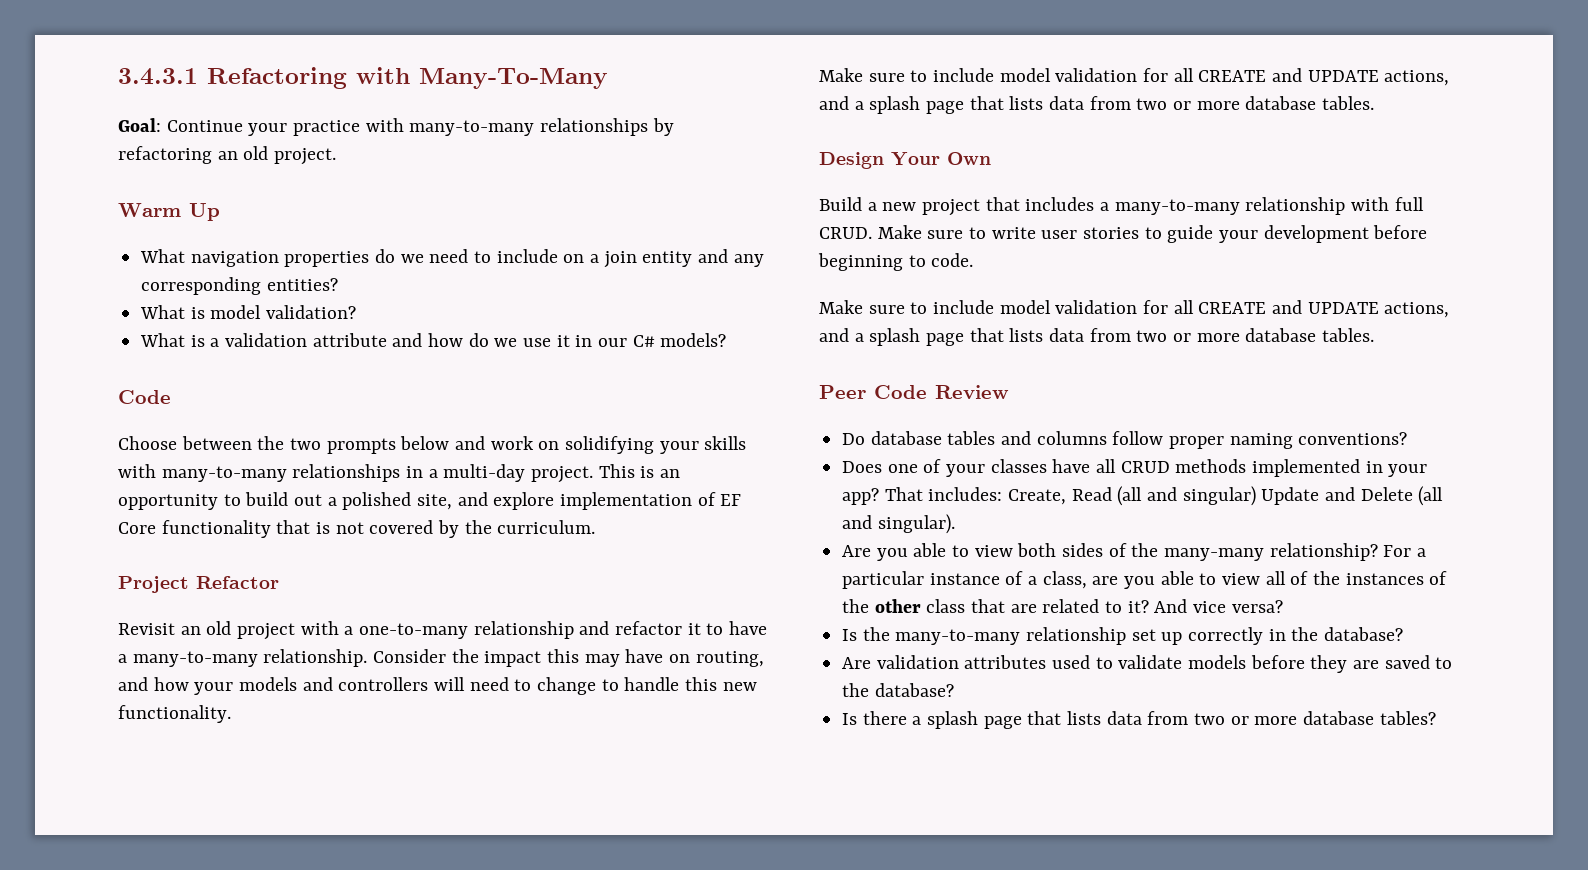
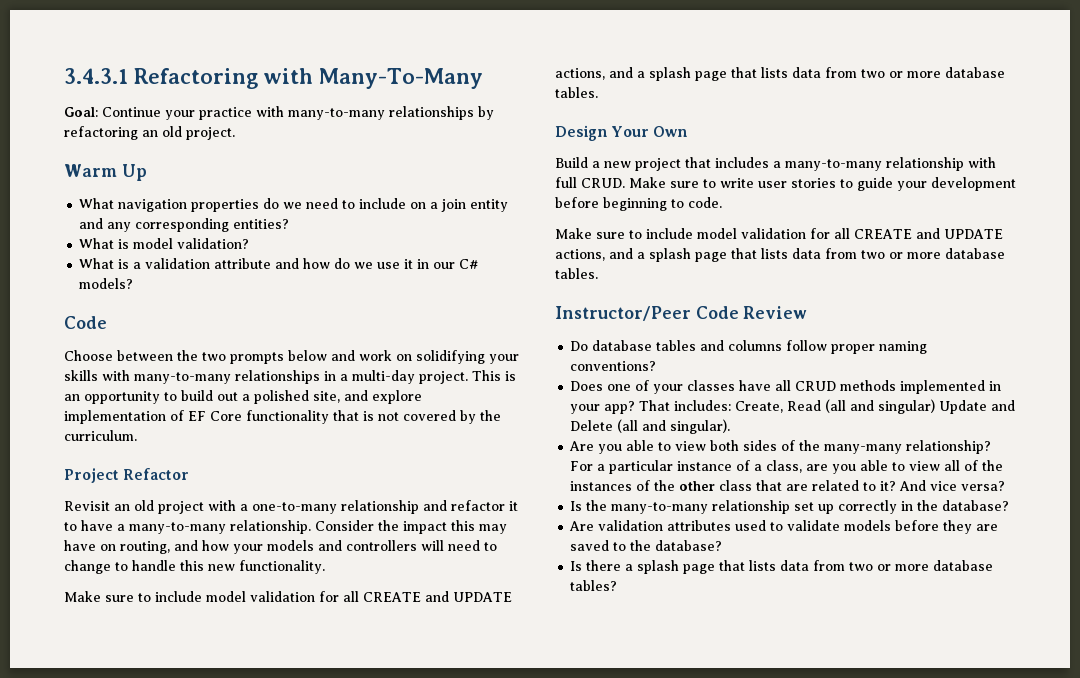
- Peer Code Review
+ Instructor/Peer Code Review

